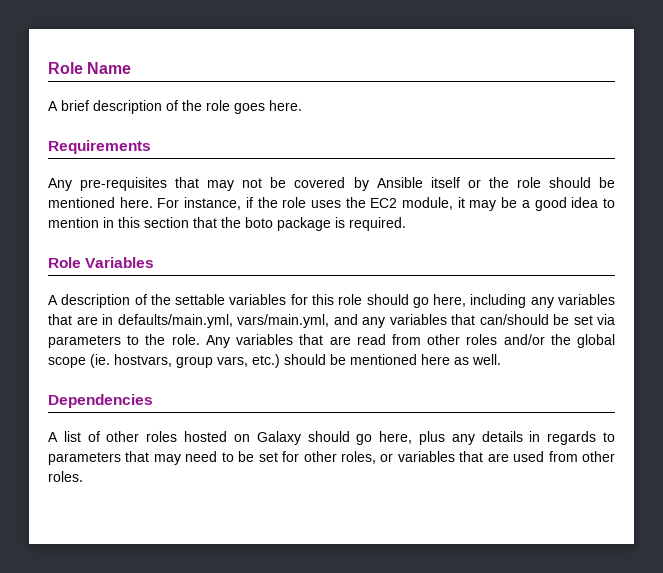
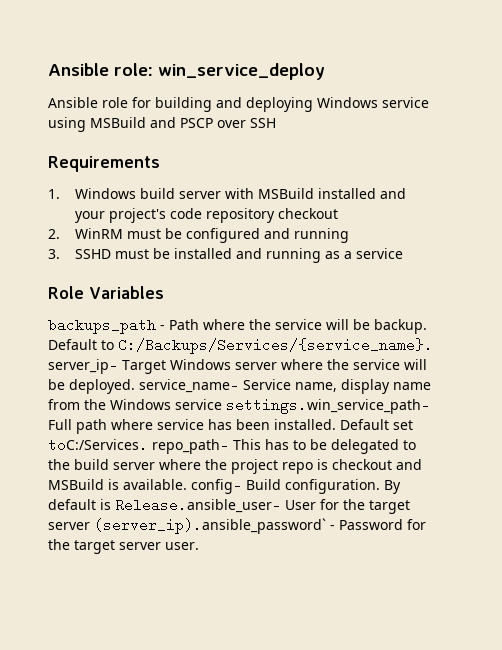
- Role Name
- A brief description of the role goes here.
+ Ansible role: win_service_deploy
+ Ansible role for building and deploying Windows service using MSBuild and PSCP over SSH
  Requirements
- Any pre-requisites that may not be covered by Ansible itself or the role should be mentioned here. For instance, if the role uses the EC2 module, it may be a good idea to mention in this section that the boto package is required.
+ 1. Windows build server with MSBuild installed and your project's code repository checkout
+ 2. WinRM must be configured and running
+ 3. SSHD must be installed and running as a service
  Role Variables
- A description of the settable variables for this role should go here, including any variables that are in defaults/main.yml, vars/main.yml, and any variables that can/should be set via parameters to the role. Any variables that are read from other roles and/or the global scope (ie. hostvars, group vars, etc.) should be mentioned here as well.
- Dependencies
- A list of other roles hosted on Galaxy should go here, plus any details in regards to parameters that may need to be set for other roles, or variables that are used from other roles.
+ backups_path - Path where the service will be backup. Default to C:/Backups/Services/{service_name}. server_ip- Target Windows server where the service will be deployed. service_name- Service name, display name from the Windows service settings.win_service_path- Full path where service has been installed. Default set toC:/Services. repo_path- This has to be delegated to the build server where the project repo is checkout and MSBuild is available. config- Build configuration. By default is Release.ansible_user- User for the target server (server_ip).ansible_password` - Password for the target server user.

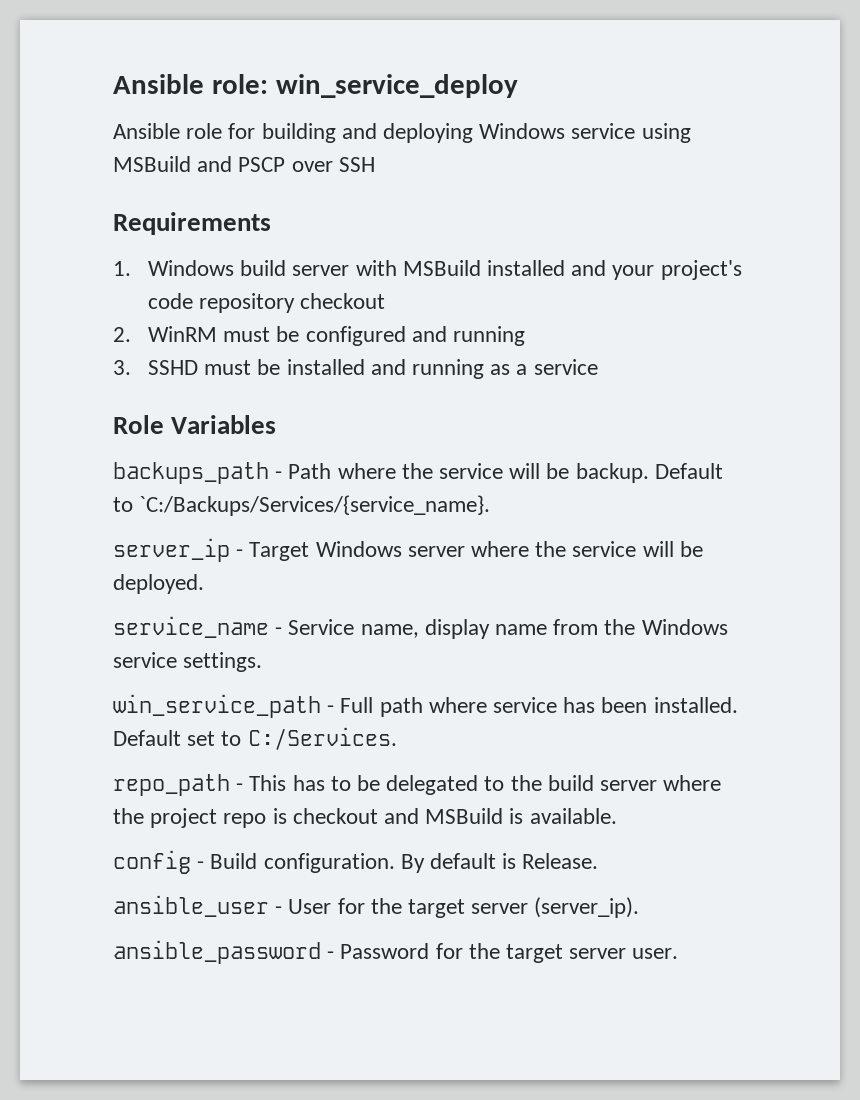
- Default to C:/Backups/Services/{service_name}. server_ip- Target Windows server where the service will be deployed. service_name- Service name, display name from the Windows service settings.win_service_path- Full path where service has been installed.
+ Default to `C:/Backups/Services/{service_name}.
+ server_ip - Target Windows server where the service will be deployed.
+ service_name - Service name, display name from the Windows service settings.
+ win_service_path - Full path where service has been installed.
- Default set toC:/Services. repo_path- This has to be delegated to the build server where the project repo is checkout and MSBuild is available. config- Build configuration.
+ Default set to C:/Services.
+ repo_path - This has to be delegated to the build server where the project repo is checkout and MSBuild is available.
+ config - Build configuration.
- By default is Release.ansible_user- User for the target server (server_ip).ansible_password` - Password for the target server user.
+ By default is Release.
+ ansible_user - User for the target server (server_ip).
+ ansible_password - Password for the target server user.

